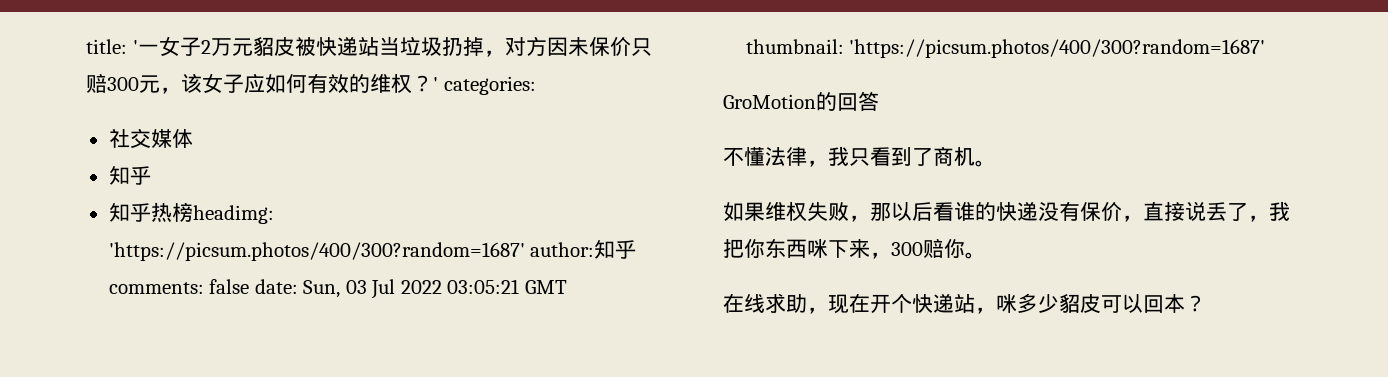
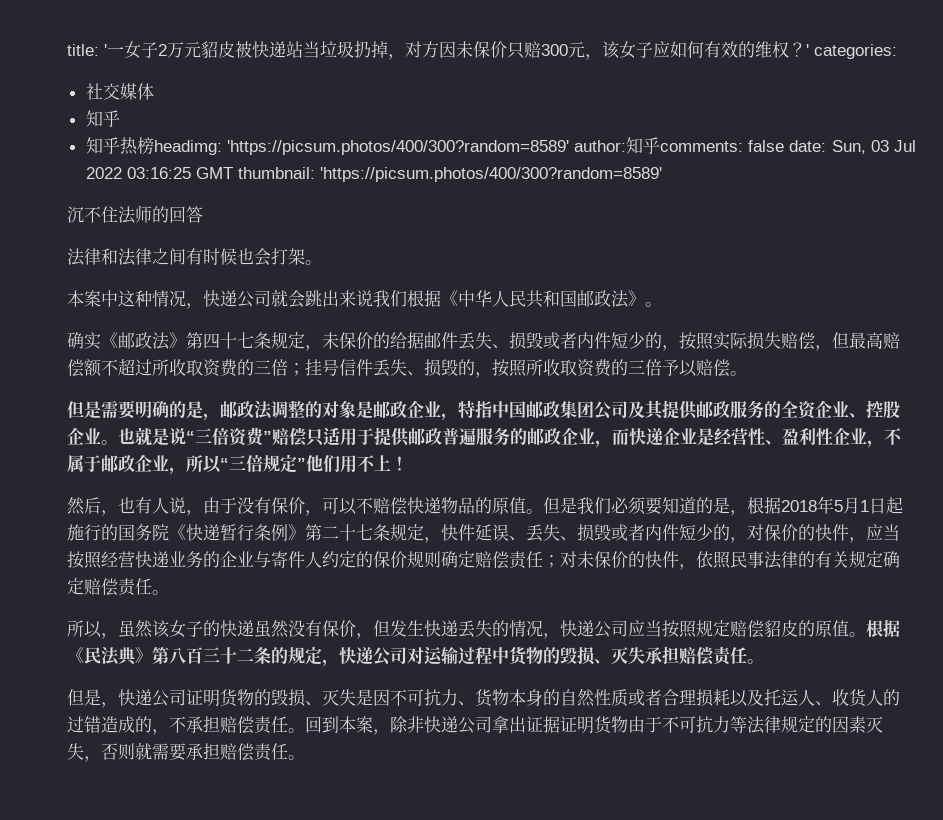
- 知乎热榜headimg: 'https://picsum.photos/400/300?random=1687' author:知乎comments: false date: Sun, 03 Jul 2022 03:05:21 GMT thumbnail: 'https://picsum.photos/400/300?random=1687'
- GroMotion的回答
- 不懂法律，我只看到了商机。
- 如果维权失败，那以后看谁的快递没有保价，直接说丢了，我把你东西咪下来，300赔你。
- 在线求助，现在开个快递站，咪多少貂皮可以回本？
+ 知乎热榜headimg: 'https://picsum.photos/400/300?random=8589' author:知乎comments: false date: Sun, 03 Jul 2022 03:16:25 GMT thumbnail: 'https://picsum.photos/400/300?random=8589'
+ 沉不住法师的回答
+ 法律和法律之间有时候也会打架。
+ 本案中这种情况，快递公司就会跳出来说我们根据《中华人民共和国邮政法》。
+ 确实《邮政法》第四十七条规定，未保价的给据邮件丢失、损毁或者内件短少的，按照实际损失赔偿，但最高赔偿额不超过所收取资费的三倍；挂号信件丢失、损毁的，按照所收取资费的三倍予以赔偿。
+ 但是需要明确的是，邮政法调整的对象是邮政企业，特指中国邮政集团公司及其提供邮政服务的全资企业、控股企业。也就是说“三倍资费”赔偿只适用于提供邮政普遍服务的邮政企业，而快递企业是经营性、盈利性企业，不属于邮政企业，所以“三倍规定”他们用不上！
+ 然后，也有人说，由于没有保价，可以不赔偿快递物品的原值。但是我们必须要知道的是，根据2018年5月1日起施行的国务院《快递暂行条例》第二十七条规定，快件延误、丢失、损毁或者内件短少的，对保价的快件，应当按照经营快递业务的企业与寄件人约定的保价规则确定赔偿责任；对未保价的快件，依照民事法律的有关规定确定赔偿责任。
+ 所以，虽然该女子的快递虽然没有保价，但发生快递丢失的情况，快递公司应当按照规定赔偿貂皮的原值。根据《民法典》第八百三十二条的规定，快递公司对运输过程中货物的毁损、灭失承担赔偿责任。
+ 但是，快递公司证明货物的毁损、灭失是因不可抗力、货物本身的自然性质或者合理损耗以及托运人、收货人的过错造成的，不承担赔偿责任。回到本案，除非快递公司拿出证据证明货物由于不可抗力等法律规定的因素灭失，否则就需要承担赔偿责任。

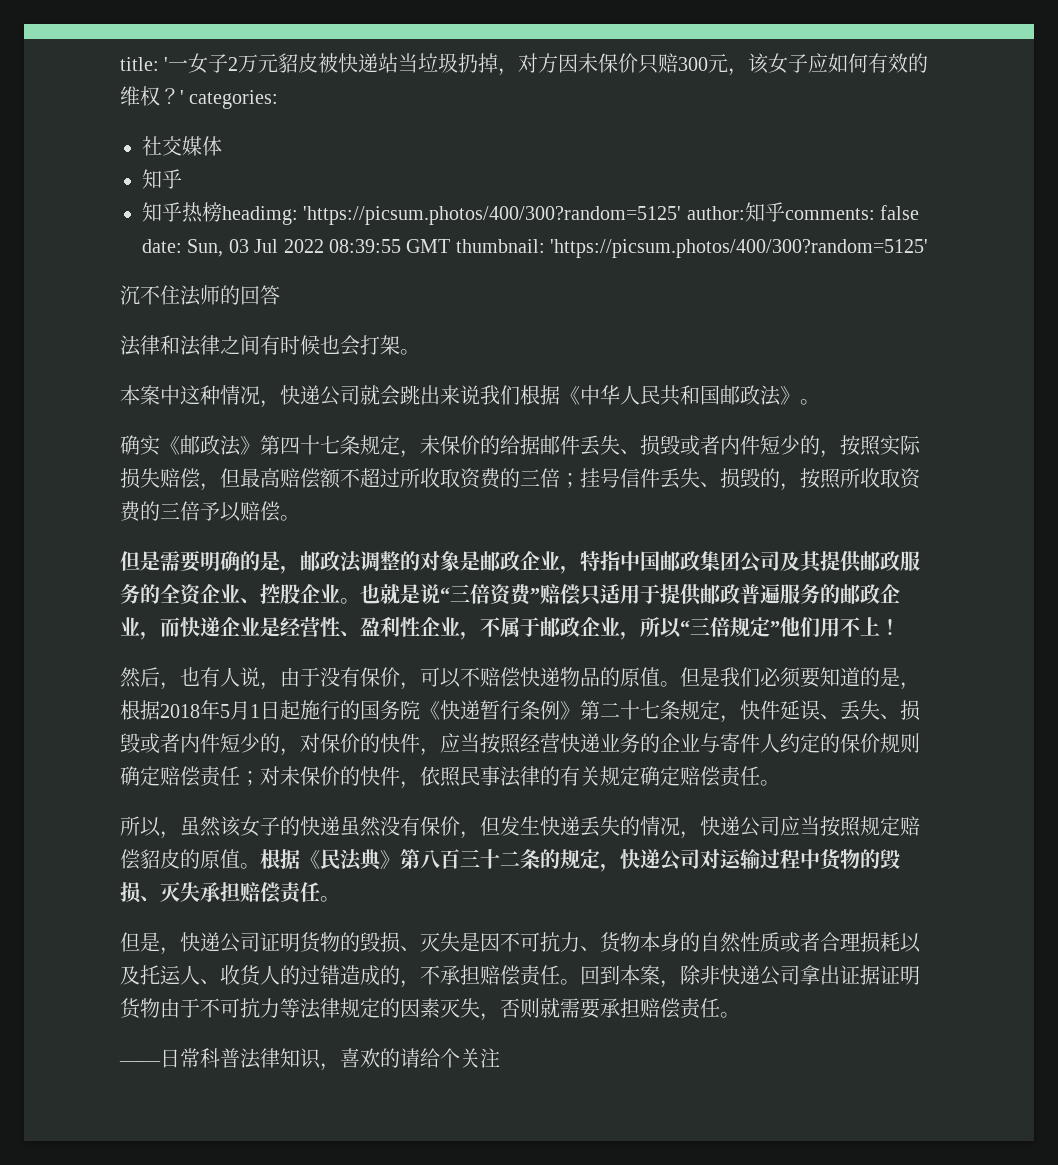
- 知乎热榜headimg: 'https://picsum.photos/400/300?random=8589' author:知乎comments: false date: Sun, 03 Jul 2022 03:16:25 GMT thumbnail: 'https://picsum.photos/400/300?random=8589'
+ 知乎热榜headimg: 'https://picsum.photos/400/300?random=5125' author:知乎comments: false date: Sun, 03 Jul 2022 08:39:55 GMT thumbnail: 'https://picsum.photos/400/300?random=5125'
+ ——日常科普法律知识，喜欢的请给个关注

